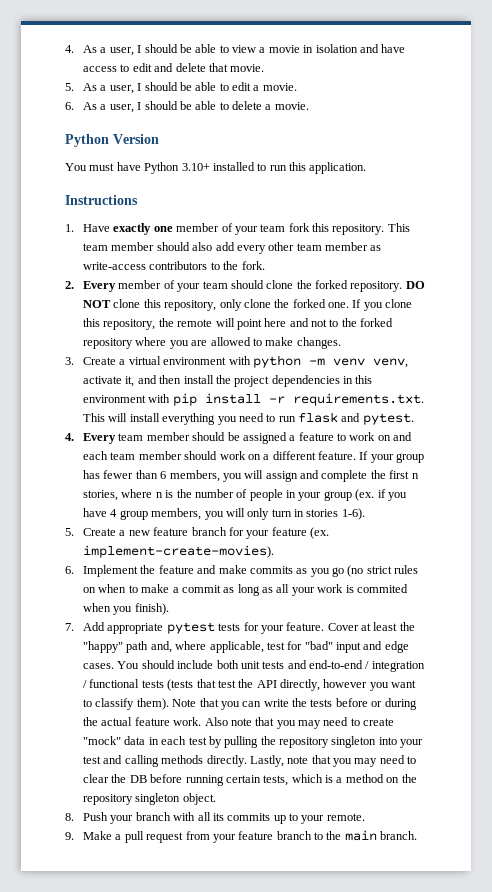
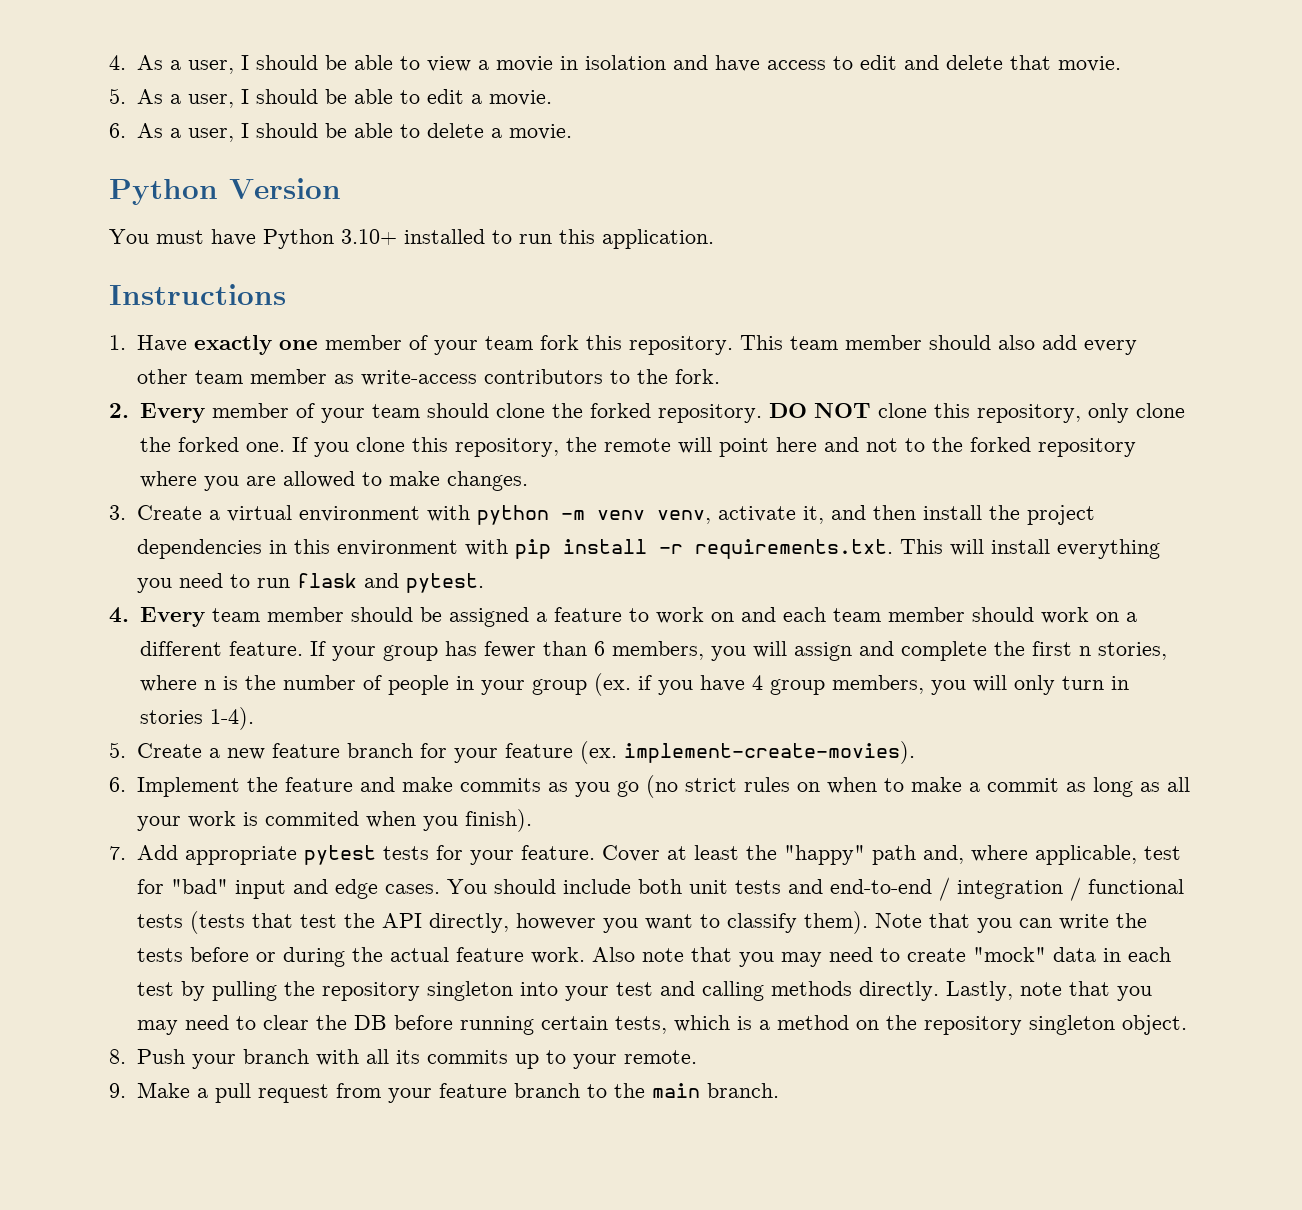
- If your group has fewer than 6 members, you will assign and complete the first n stories, where n is the number of people in your group (ex. if you have 4 group members, you will only turn in stories 1-6).
+ If your group has fewer than 6 members, you will assign and complete the first n stories, where n is the number of people in your group (ex. if you have 4 group members, you will only turn in stories 1-4).

